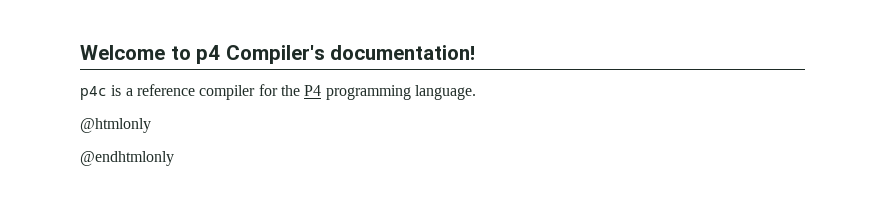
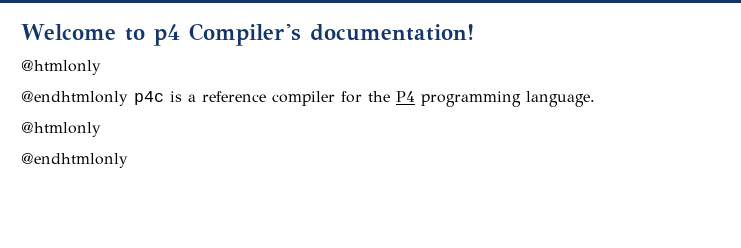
  Welcome to p4 Compiler's documentation!
- p4c is a reference compiler for the P4 programming language.
+ @htmlonly
+ @endhtmlonly p4c is a reference compiler for the P4 programming language.

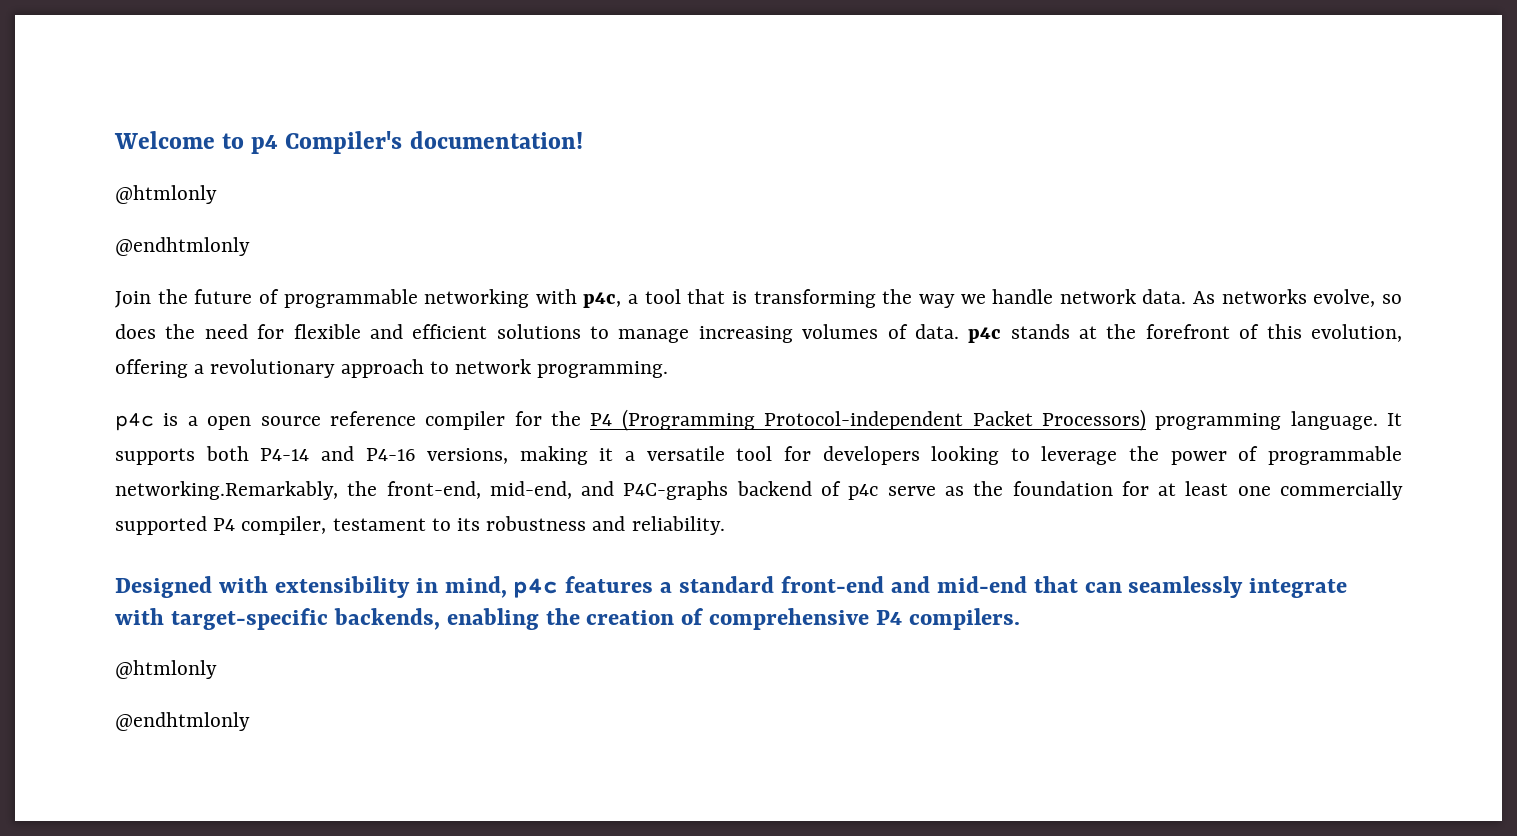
  Welcome to p4 Compiler's documentation!
  @htmlonly
- @endhtmlonly p4c is a reference compiler for the P4 programming language.
+ @endhtmlonly
+ Join the future of programmable networking with p4c, a tool that is transforming the way we handle network data. As networks evolve, so does the need for flexible and efficient solutions to manage increasing volumes of data. p4c stands at the forefront of this evolution, offering a revolutionary approach to network programming.
+ p4c is a open source reference compiler for the P4 (Programming Protocol-independent Packet Processors) programming language. It supports both P4-14 and P4-16 versions, making it a versatile tool for developers looking to leverage the power of programmable networking.Remarkably, the front-end, mid-end, and P4C-graphs backend of p4c serve as the foundation for at least one commercially supported P4 compiler, testament to its robustness and reliability.
+ Designed with extensibility in mind, p4c features a standard front-end and mid-end that can seamlessly integrate with target-specific backends, enabling the creation of comprehensive P4 compilers.

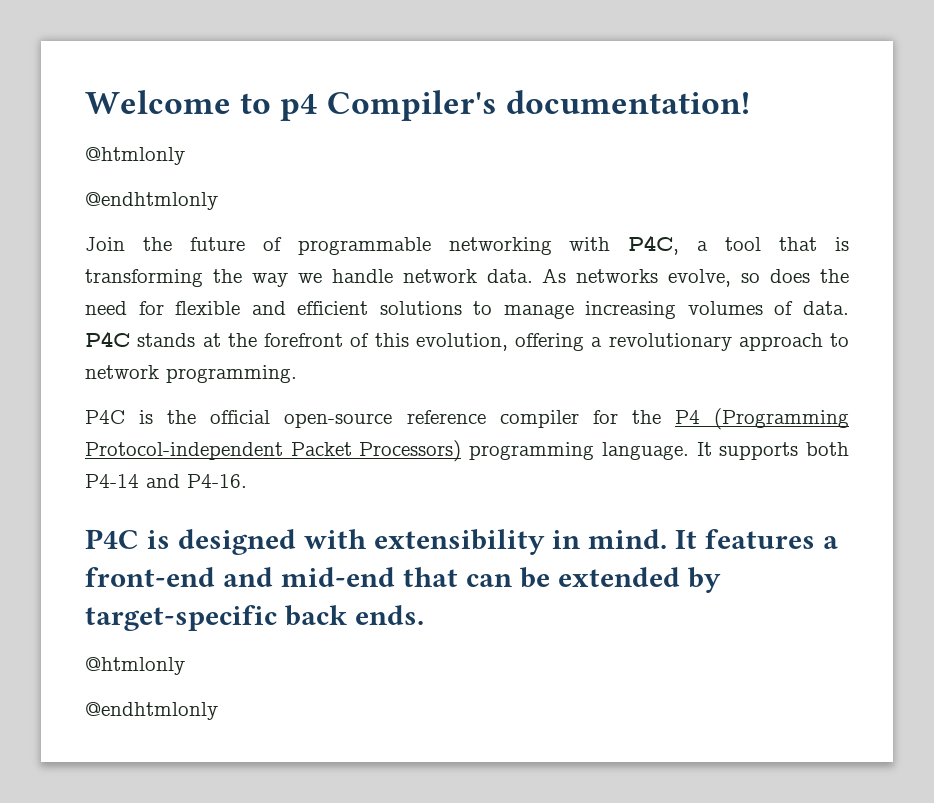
- Join the future of programmable networking with p4c, a tool that is transforming the way we handle network data.
+ Join the future of programmable networking with P4C, a tool that is transforming the way we handle network data.
- As networks evolve, so does the need for flexible and efficient solutions to manage increasing volumes of data. p4c stands at the forefront of this evolution, offering a revolutionary approach to network programming.
+ As networks evolve, so does the need for flexible and efficient solutions to manage increasing volumes of data. P4C stands at the forefront of this evolution, offering a revolutionary approach to network programming.
- p4c is a open source reference compiler for the P4 (Programming Protocol-independent Packet Processors) programming language.
+ P4C is the official open-source reference compiler for the P4 (Programming Protocol-independent Packet Processors) programming language.
- It supports both P4-14 and P4-16 versions, making it a versatile tool for developers looking to leverage the power of programmable networking.Remarkably, the front-end, mid-end, and P4C-graphs backend of p4c serve as the foundation for at least one commercially supported P4 compiler, testament to its robustness and reliability.
- Designed with extensibility in mind, p4c features a standard front-end and mid-end that can seamlessly integrate with target-specific backends, enabling the creation of comprehensive P4 compilers.
+ It supports both P4-14 and P4-16.
+ P4C is designed with extensibility in mind. It features a front-end and mid-end that can be extended by target-specific back ends.

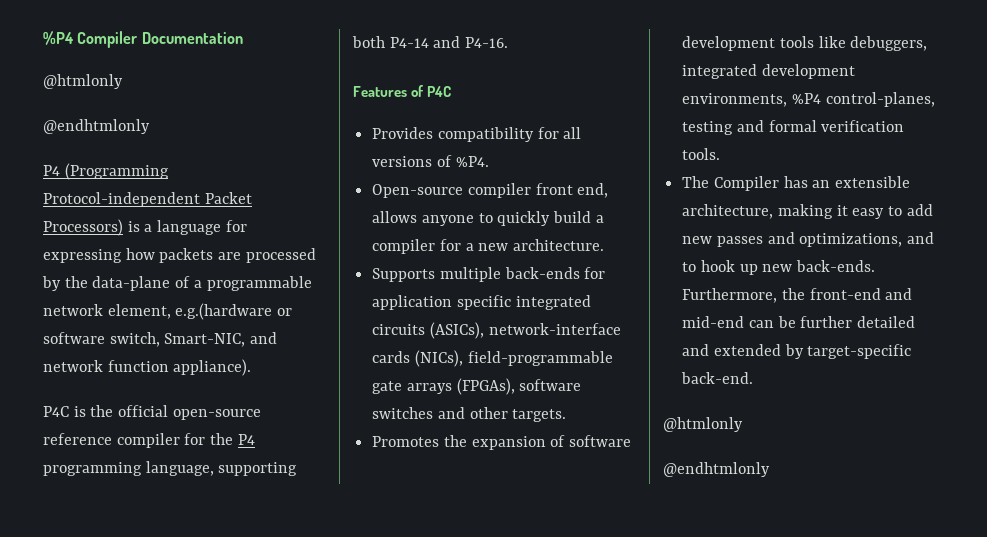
- Welcome to p4 Compiler's documentation!
+ %P4 Compiler Documentation
  @htmlonly
  @endhtmlonly
- Join the future of programmable networking with P4C, a tool that is transforming the way we handle network data. As networks evolve, so does the need for flexible and efficient solutions to manage increasing volumes of data. P4C stands at the forefront of this evolution, offering a revolutionary approach to network programming.
+ P4 (Programming Protocol-independent Packet Processors) is a language for expressing how packets are processed by the data-plane of a programmable network element, e.g.(hardware or software switch, Smart-NIC, and network function appliance).
- P4C is the official open-source reference compiler for the P4 (Programming Protocol-independent Packet Processors) programming language. It supports both P4-14 and P4-16.
+ P4C is the official open-source reference compiler for the P4 programming language, supporting both P4-14 and P4-16.
- P4C is designed with extensibility in mind. It features a front-end and mid-end that can be extended by target-specific back ends.
+ Features of P4C
+ Provides compatibility for all versions of %P4.
+ Open-source compiler front end, allows anyone to quickly build a compiler for a new architecture.
+ Supports multiple back-ends for application specific integrated circuits (ASICs), network-interface cards (NICs), field-programmable gate arrays (FPGAs), software switches and other targets.
+ Promotes the expansion of software development tools like debuggers, integrated development environments, %P4 control-planes, testing and formal verification tools.
+ The Compiler has an extensible architecture, making it easy to add new passes and optimizations, and to hook up new back-ends. Furthermore, the front-end and mid-end can be further detailed and extended by target-specific back-end.

